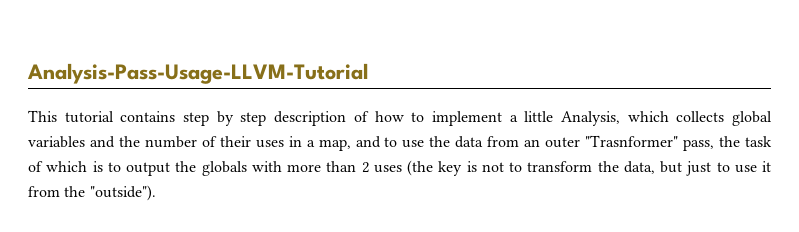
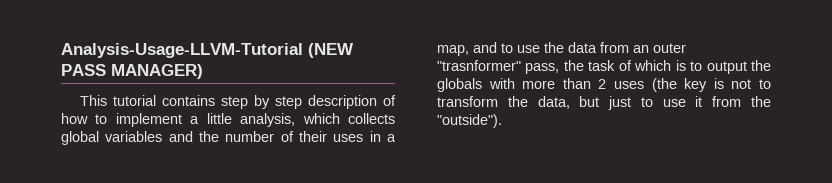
- Analysis-Pass-Usage-LLVM-Tutorial
+ Analysis-Usage-LLVM-Tutorial (NEW PASS MANAGER)
- This tutorial contains step by step description of how to implement a little Analysis, which collects global variables and the number of their uses in a map, and to use the data from an outer "Trasnformer" pass, the task of which is to output the globals with more than 2 uses (the key is not to transform the data, but just to use it from the "outside").
+ This tutorial contains step by step description of how to implement a little analysis, which collects global variables and the number of their uses in a map, and to use the data from an outer "trasnformer" pass, the task of which is to output the globals with more than 2 uses (the key is not to transform the data, but just to use it from the "outside").

